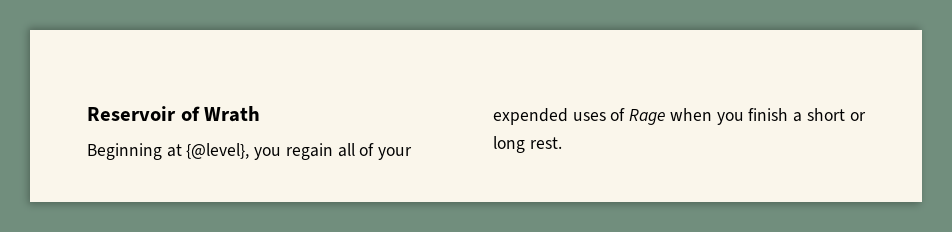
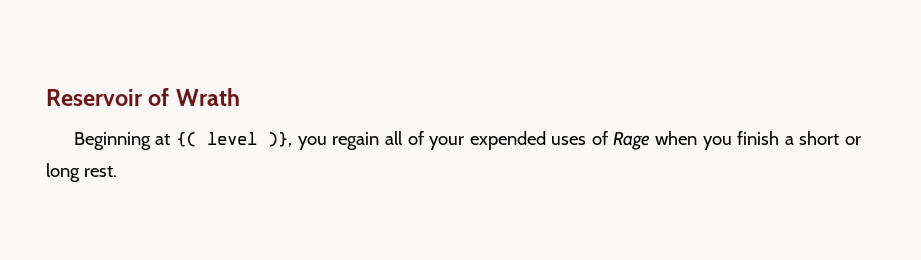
- Beginning at {@level}, you regain all of your expended uses of Rage when you finish a short or long rest.
+ Beginning at {( level )}, you regain all of your expended uses of Rage when you finish a short or long rest.

